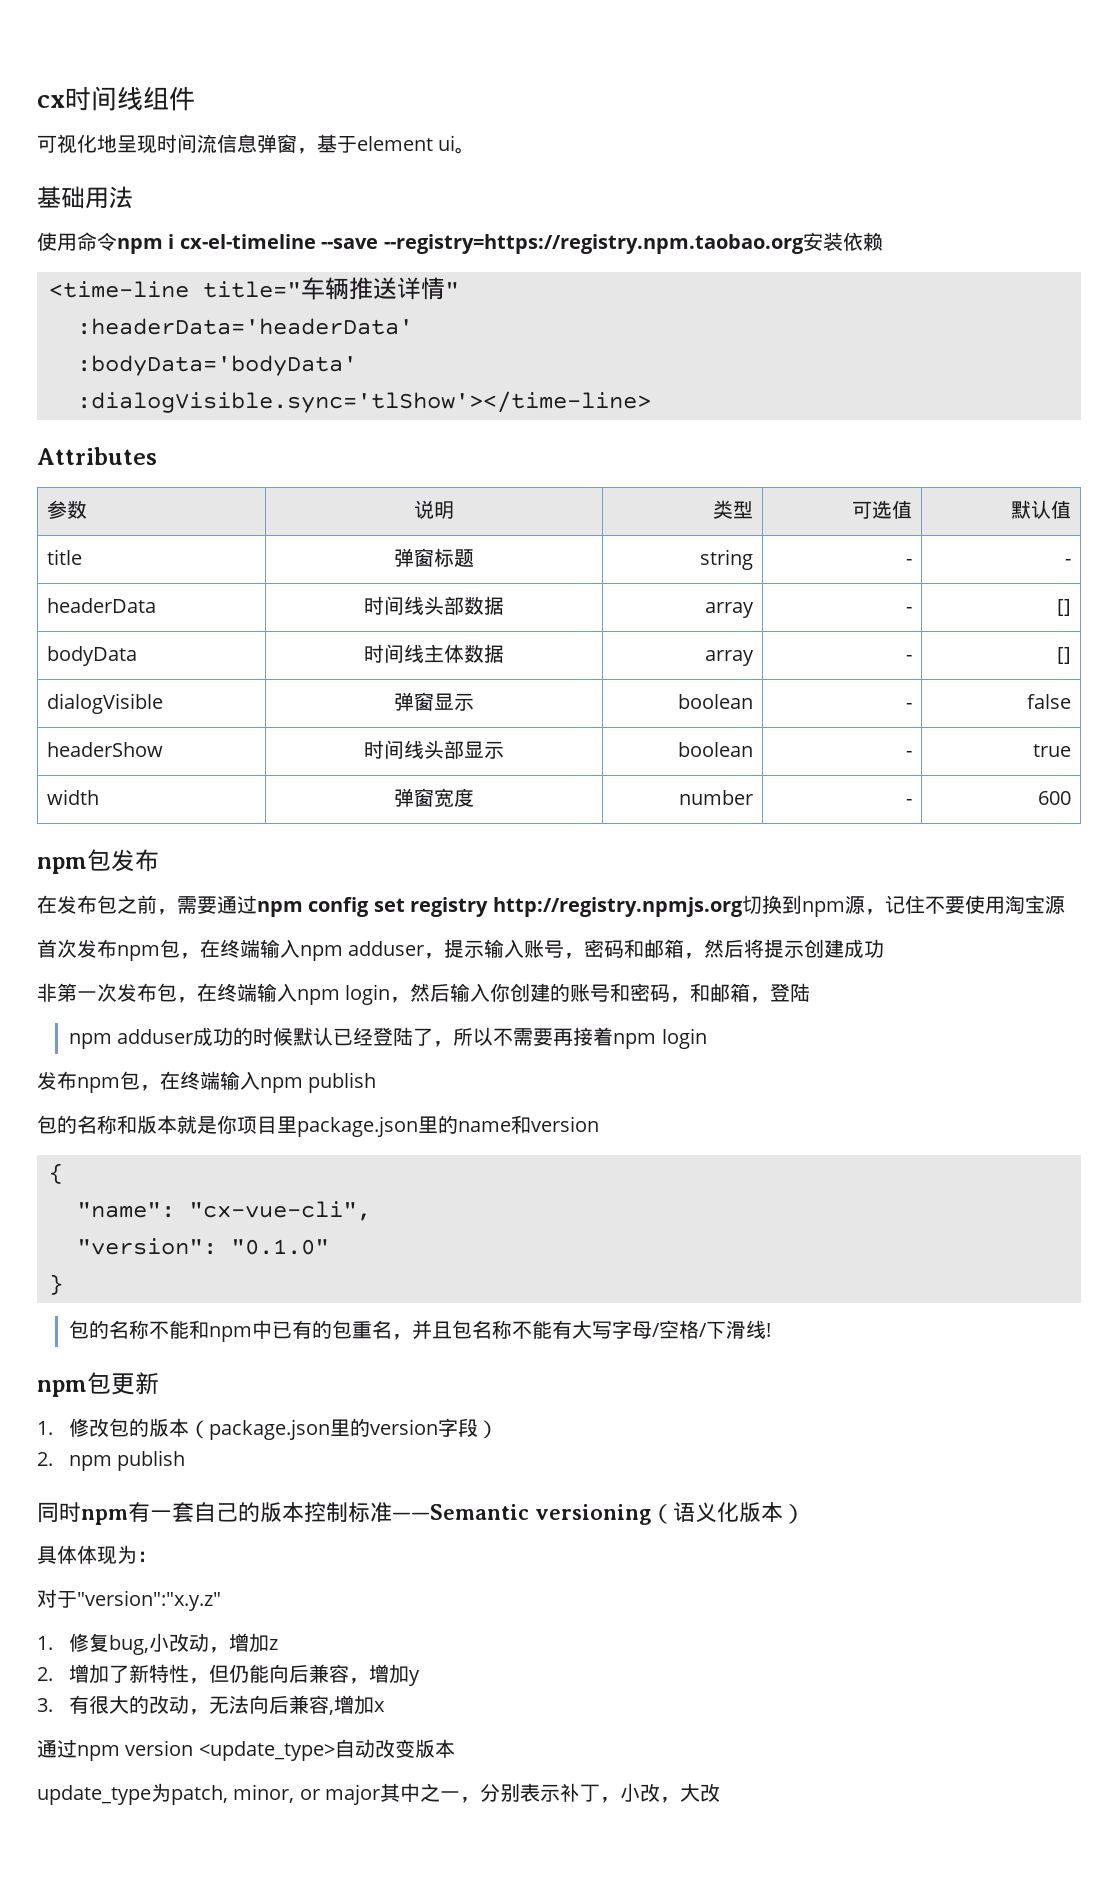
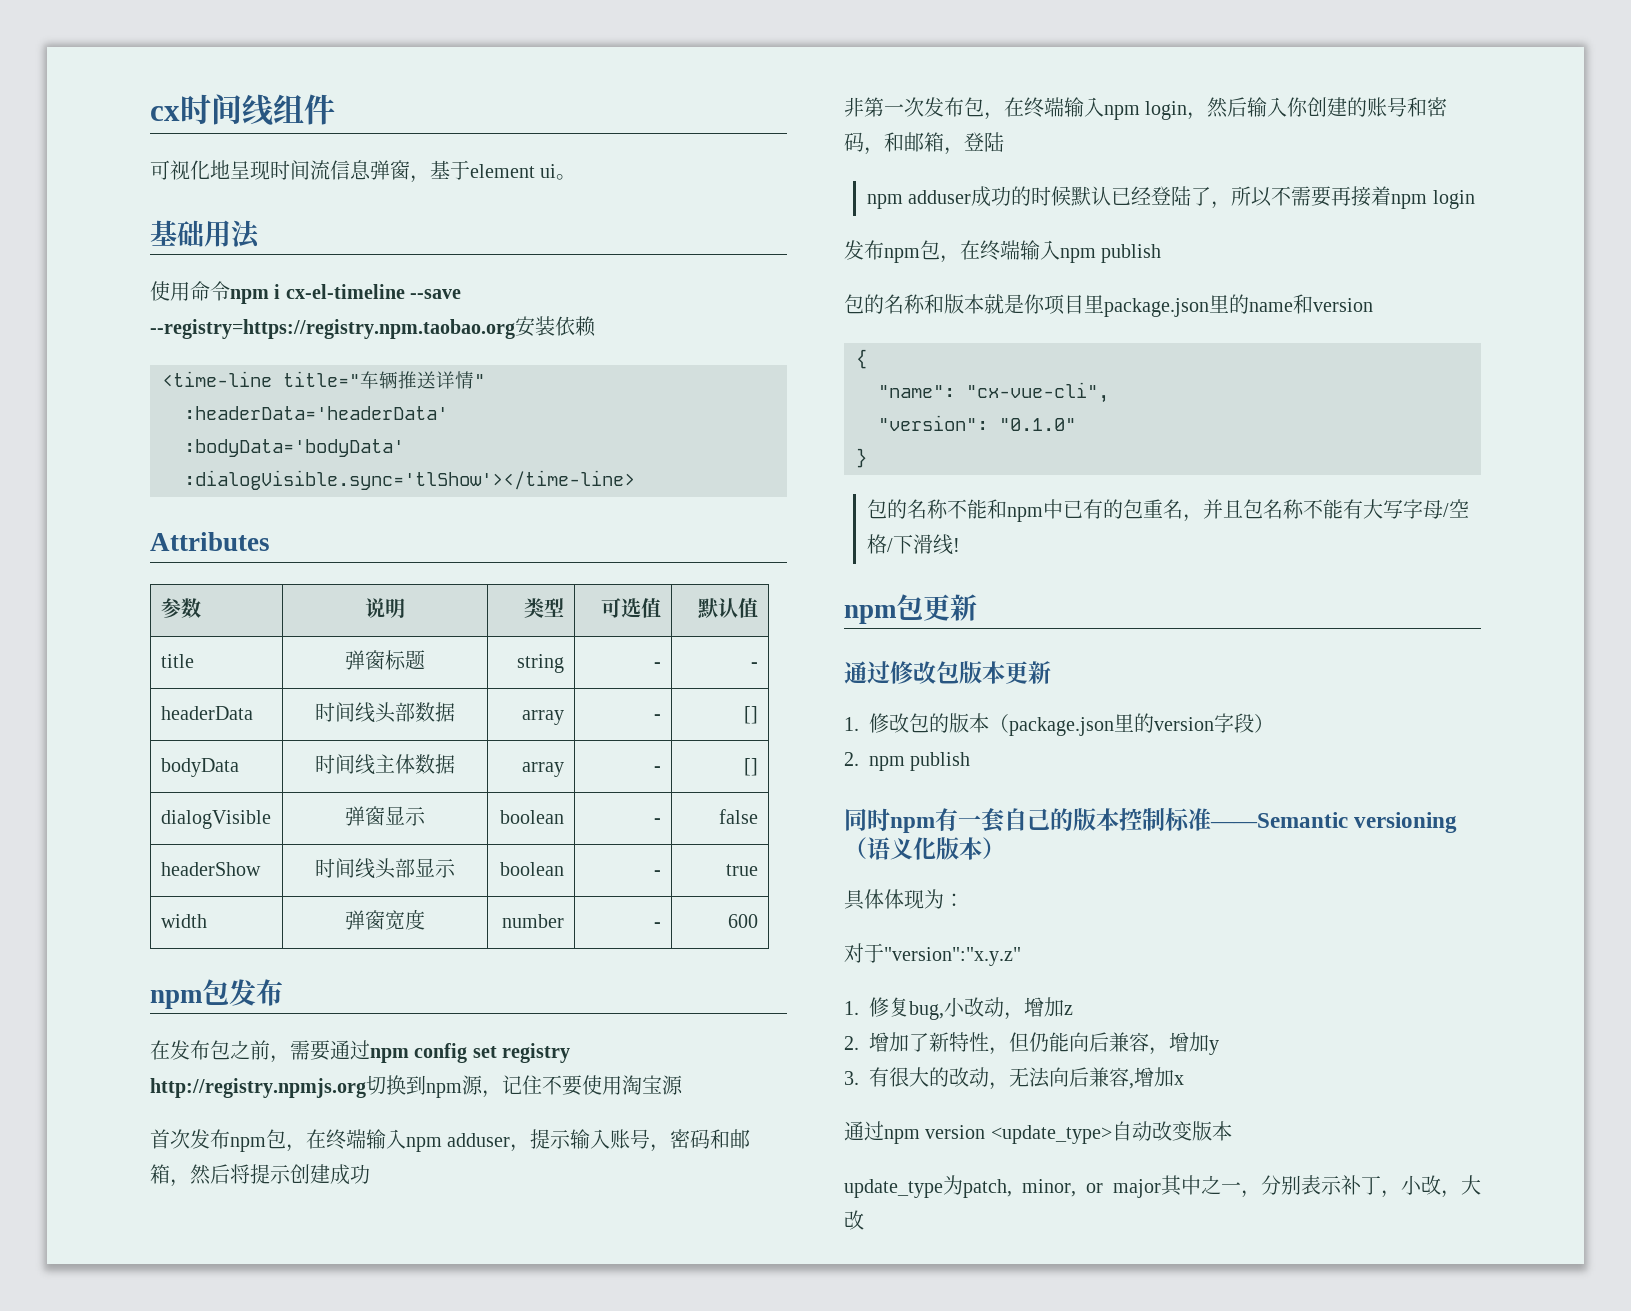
+ 通过修改包版本更新

